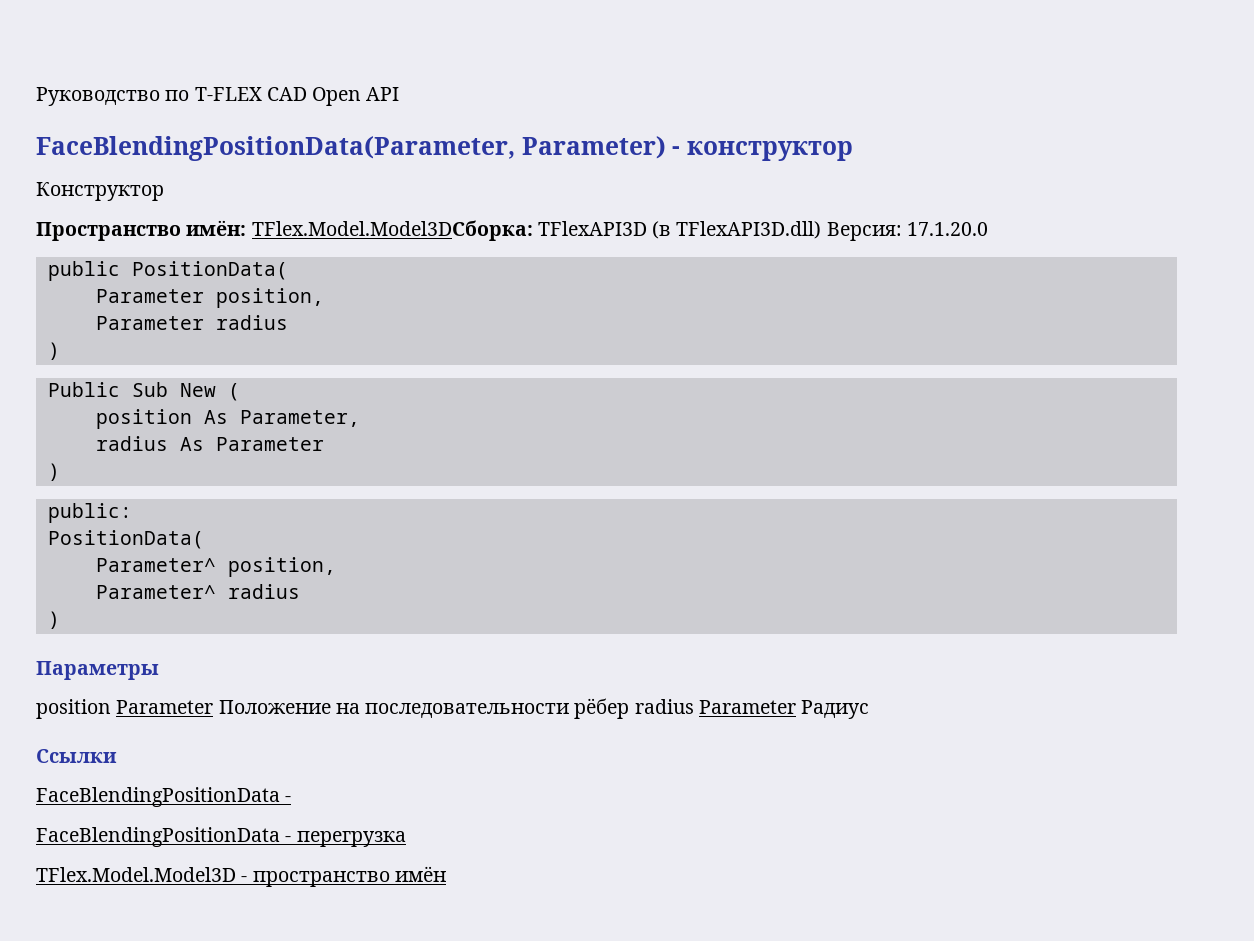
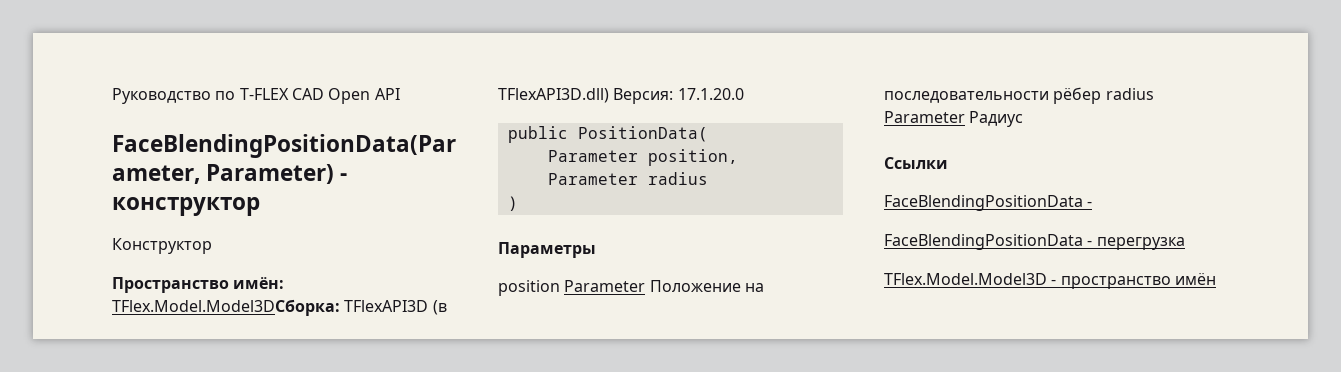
- Public Sub New (
- position As Parameter,
- radius As Parameter
- )
- public:
- PositionData(
- Parameter^ position,
- Parameter^ radius
- )

